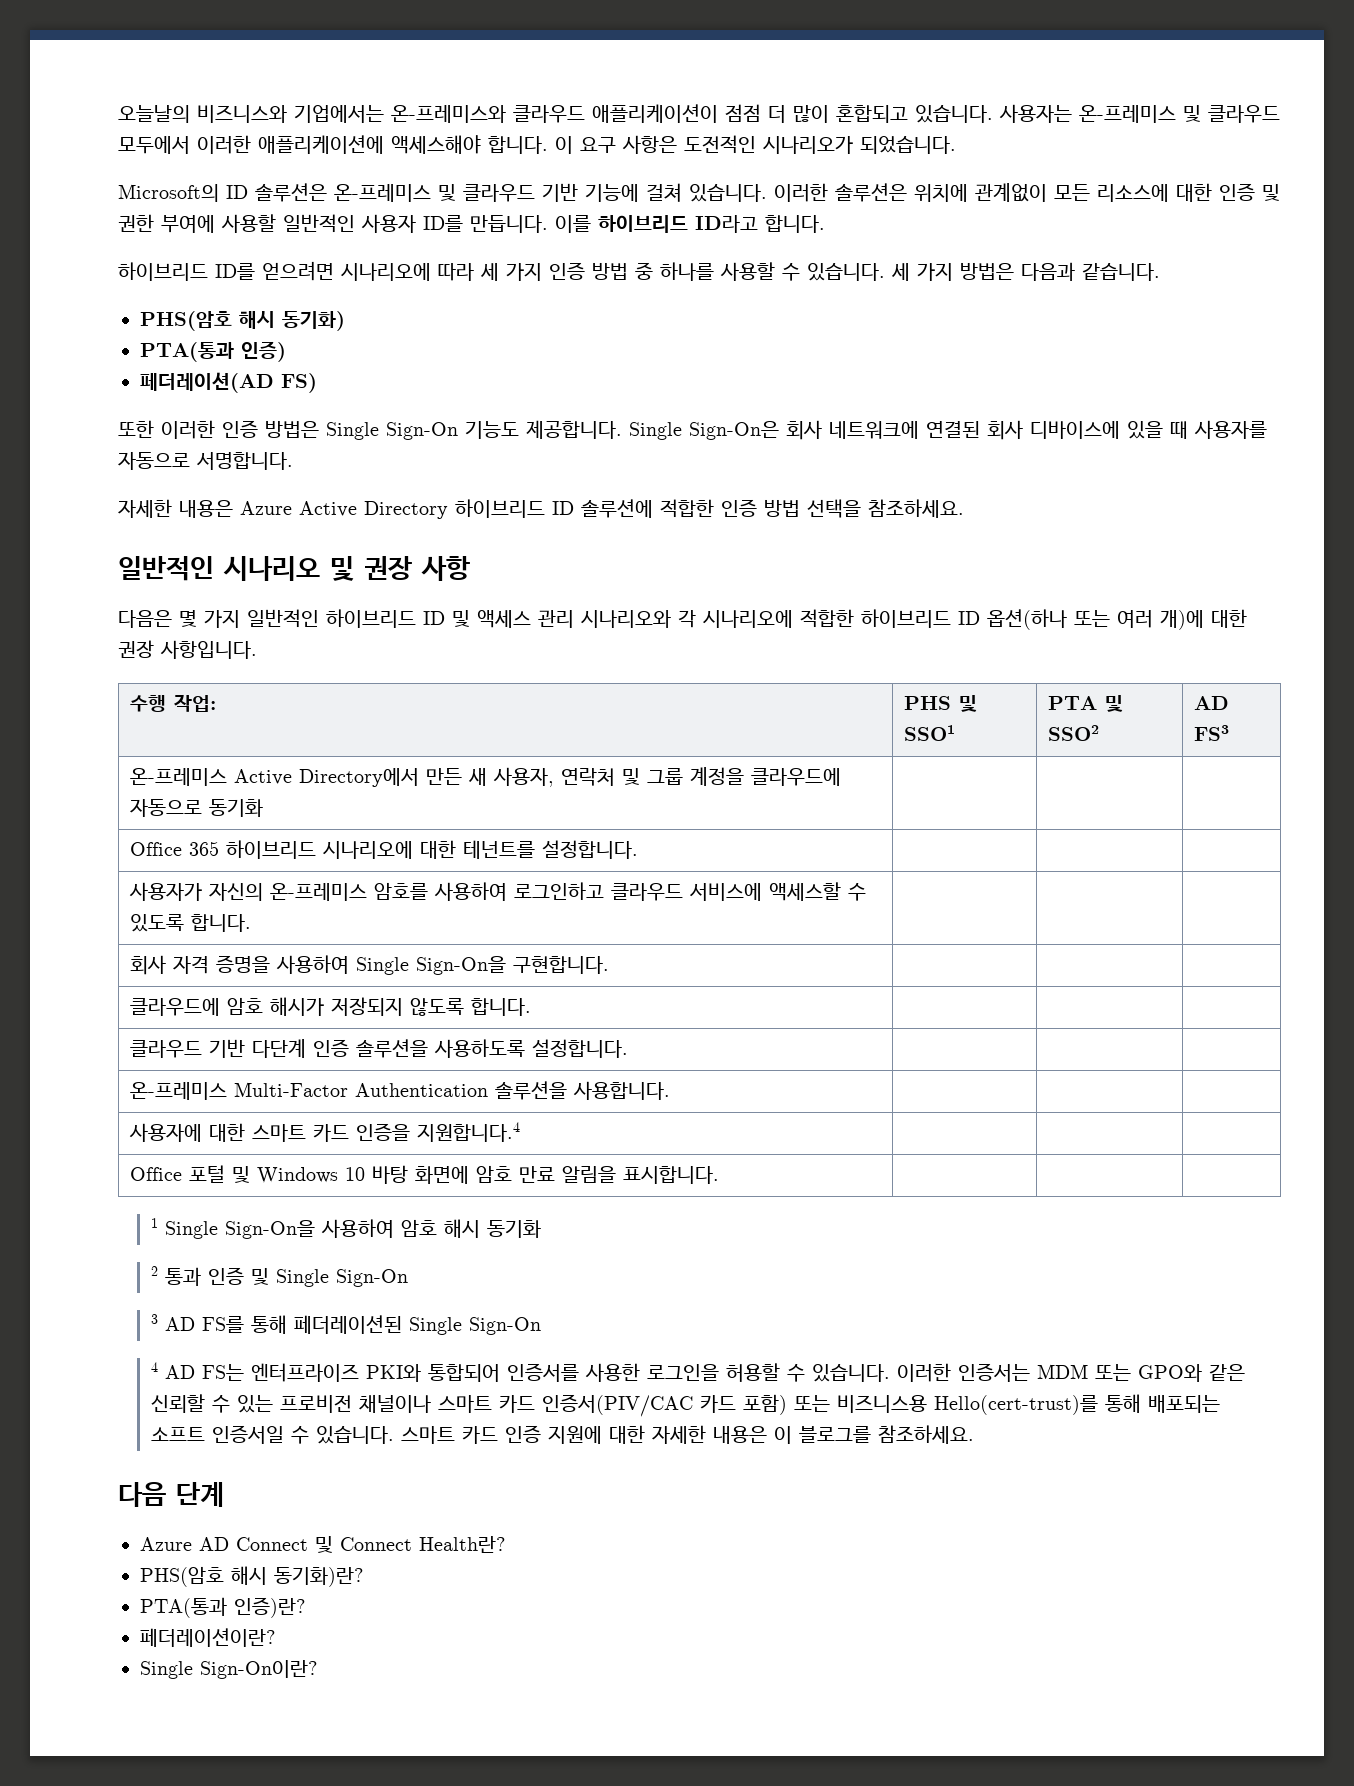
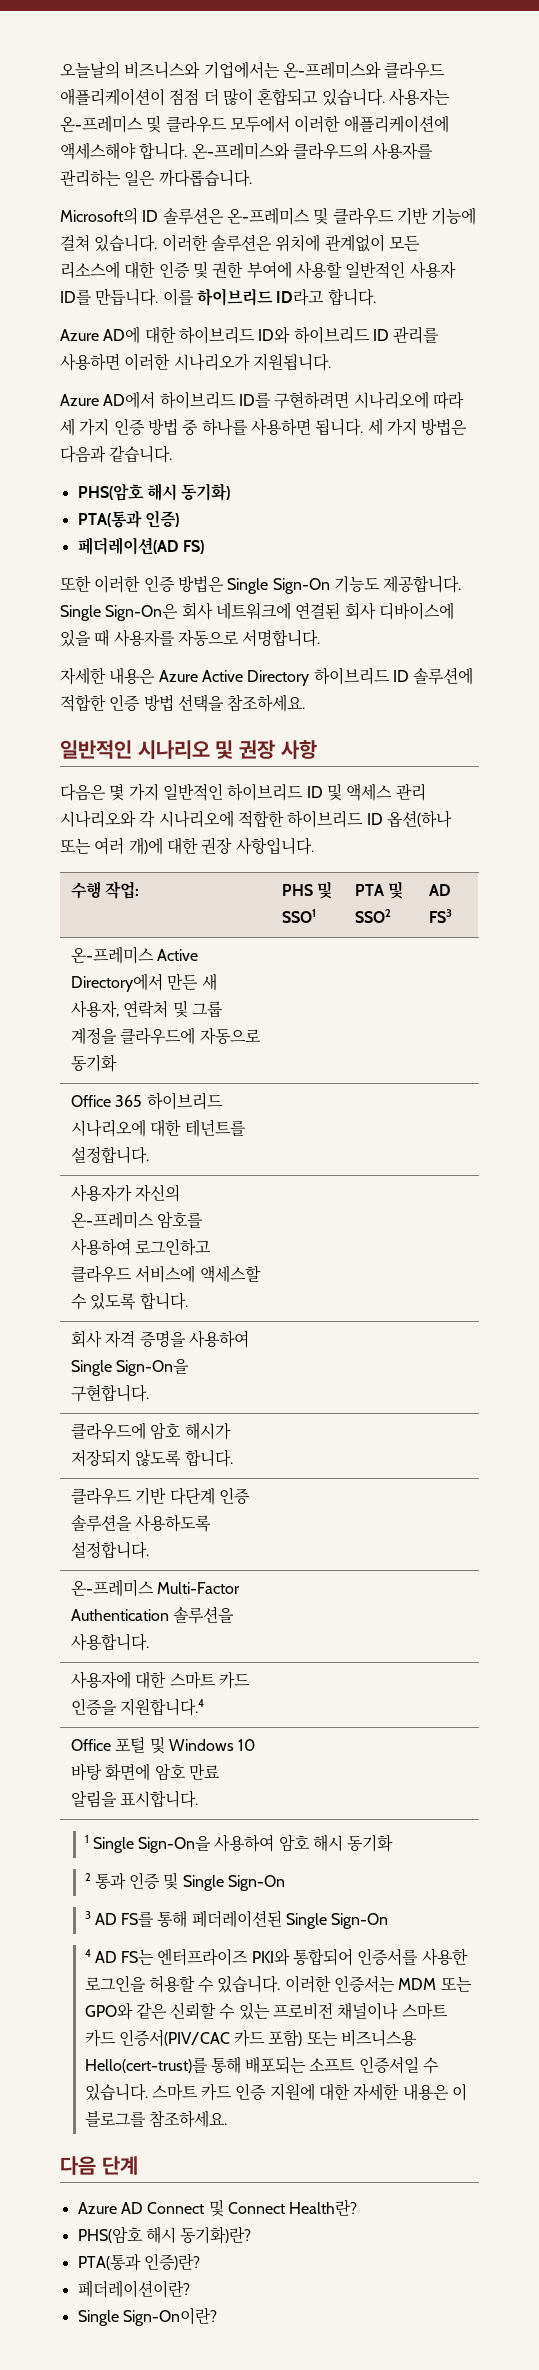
- 이 요구 사항은 도전적인 시나리오가 되었습니다.
+ 온-프레미스와 클라우드의 사용자를 관리하는 일은 까다롭습니다.
- 하이브리드 ID를 얻으려면 시나리오에 따라 세 가지 인증 방법 중 하나를 사용할 수 있습니다.
+ Azure AD에 대한 하이브리드 ID와 하이브리드 ID 관리를 사용하면 이러한 시나리오가 지원됩니다.
+ Azure AD에서 하이브리드 ID를 구현하려면 시나리오에 따라 세 가지 인증 방법 중 하나를 사용하면 됩니다.

